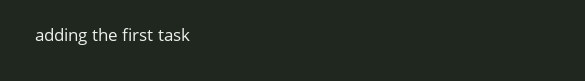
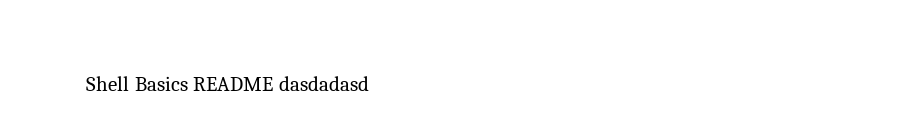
- adding the first task
+ Shell Basics README dasdadasd

